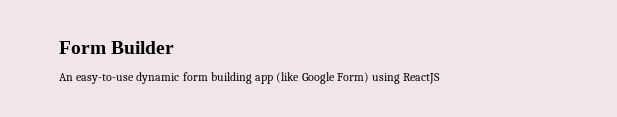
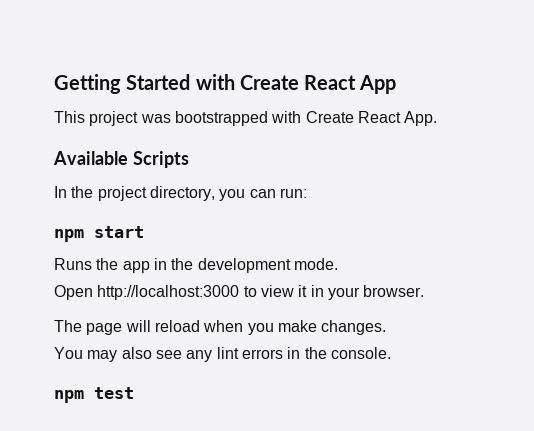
- Form Builder
- An easy-to-use dynamic form building app (like Google Form) using ReactJS
+ Getting Started with Create React App
+ This project was bootstrapped with Create React App.
+ Available Scripts
+ In the project directory, you can run:
+ npm start
+ Runs the app in the development mode.
+ Open http://localhost:3000 to view it in your browser.
+ The page will reload when you make changes.
+ You may also see any lint errors in the console.
+ npm test

